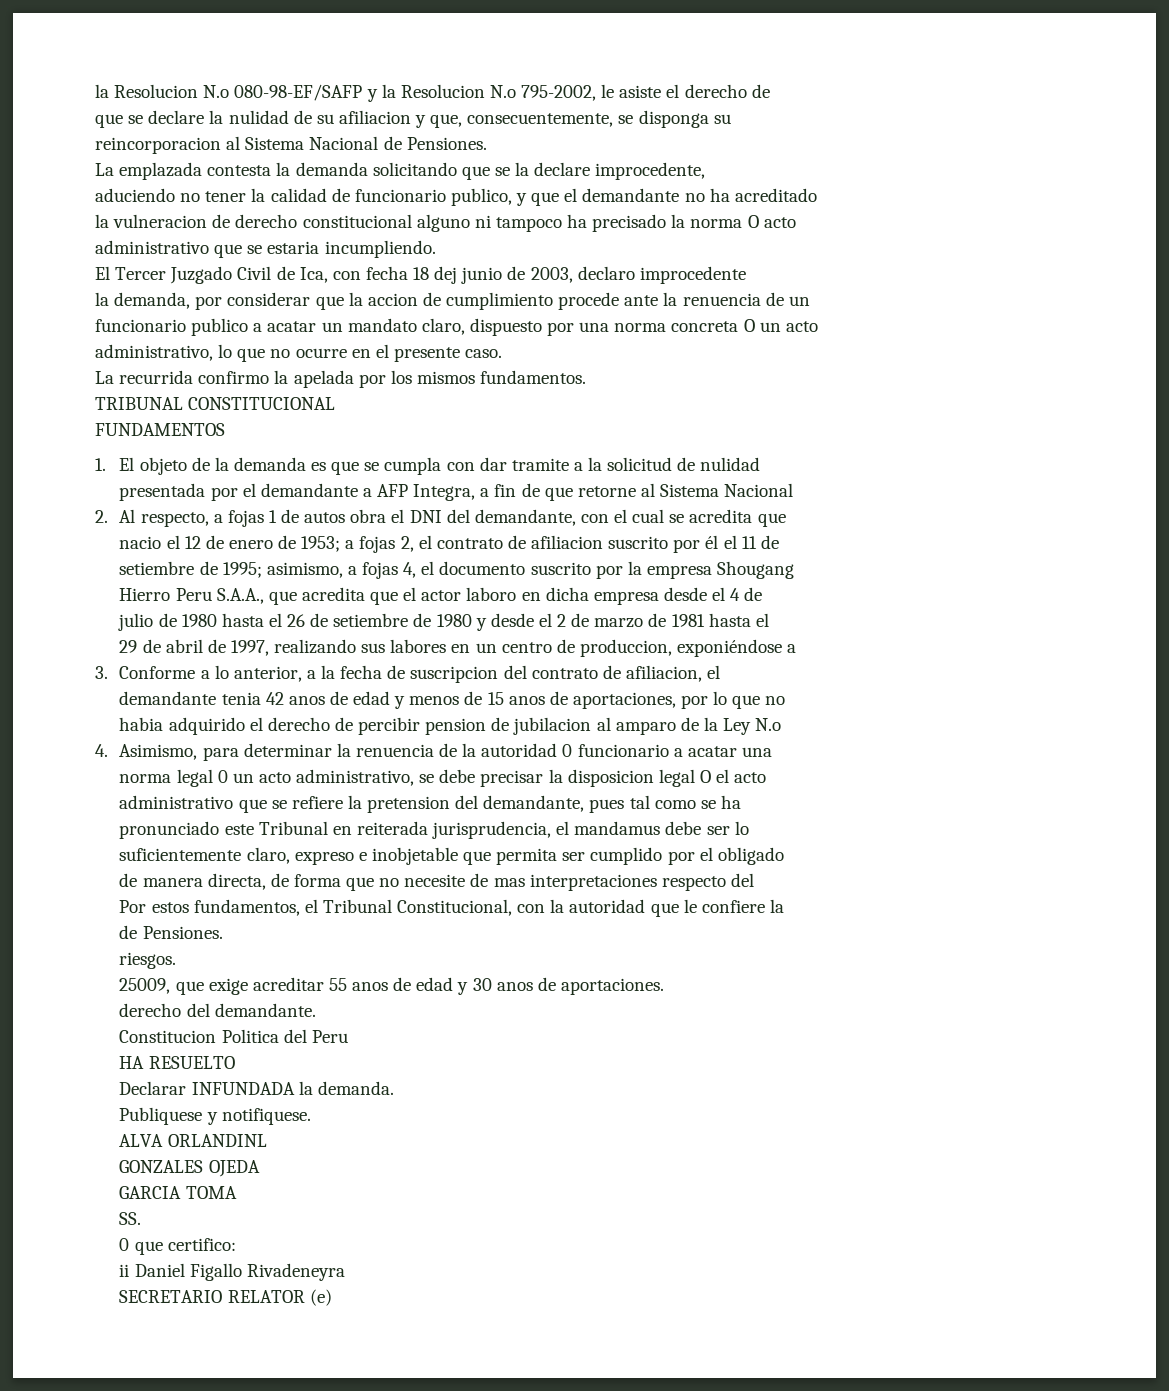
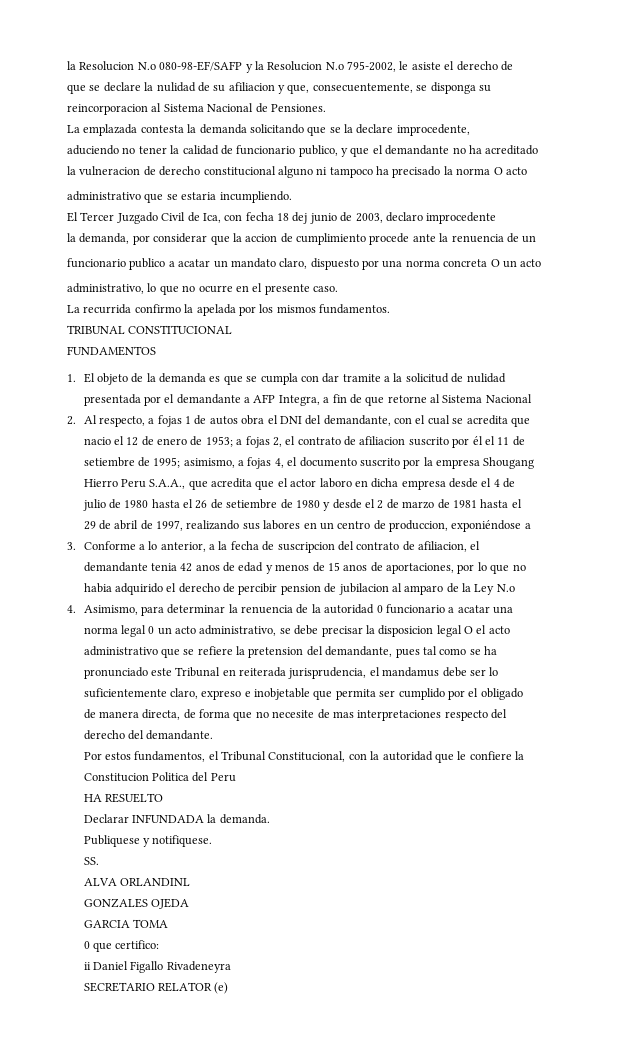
+ derecho del demandante.
  Por estos fundamentos, el Tribunal Constitucional, con la autoridad que le confiere la
- de Pensiones.
- riesgos.
- 25009, que exige acreditar 55 anos de edad y 30 anos de aportaciones.
- derecho del demandante.
+ SS.
- SS.

